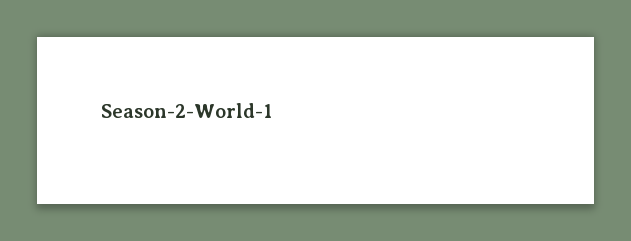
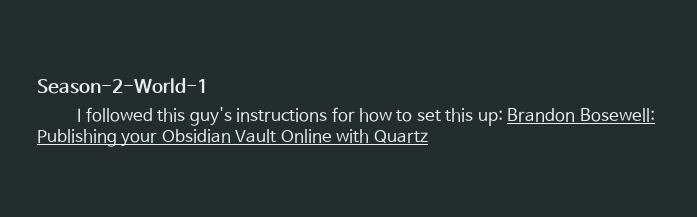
+ I followed this guy's instructions for how to set this up: Brandon Bosewell: Publishing your Obsidian Vault Online with Quartz

